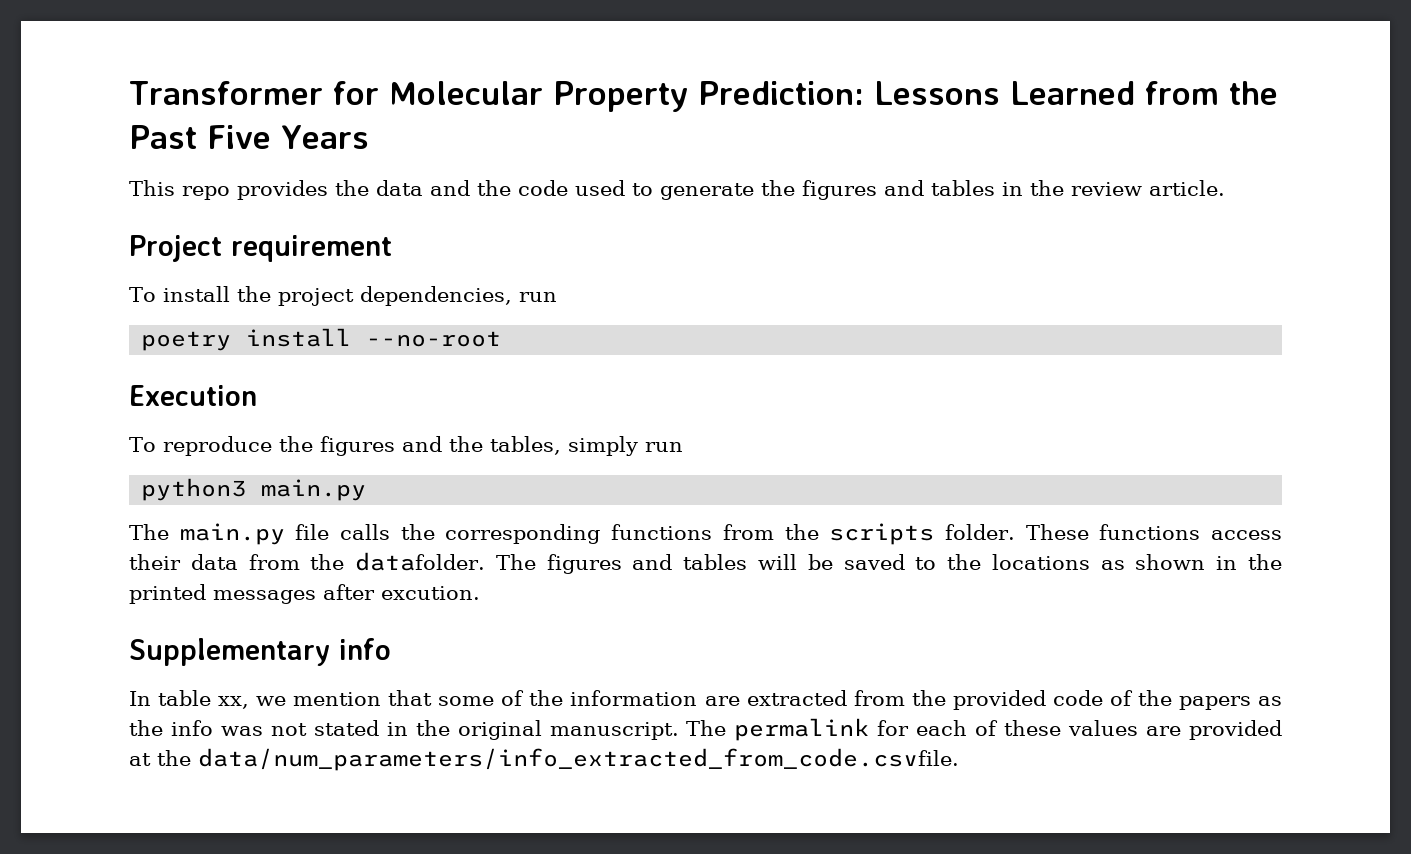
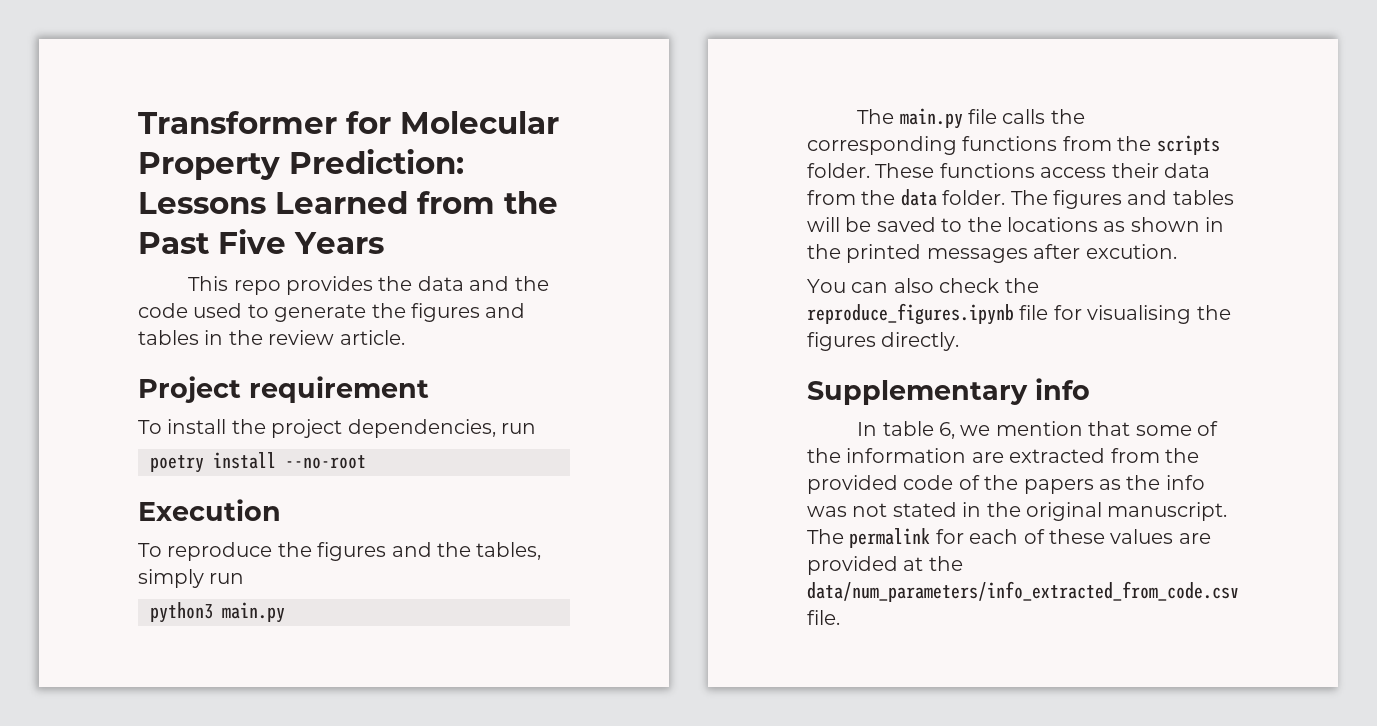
- These functions access their data from the datafolder.
+ These functions access their data from the data folder.
+ You can also check the reproduce_figures.ipynb file for visualising the figures directly.
- In table xx, we mention that some of the information are extracted from the provided code of the papers as the info was not stated in the original manuscript.
+ In table 6, we mention that some of the information are extracted from the provided code of the papers as the info was not stated in the original manuscript.

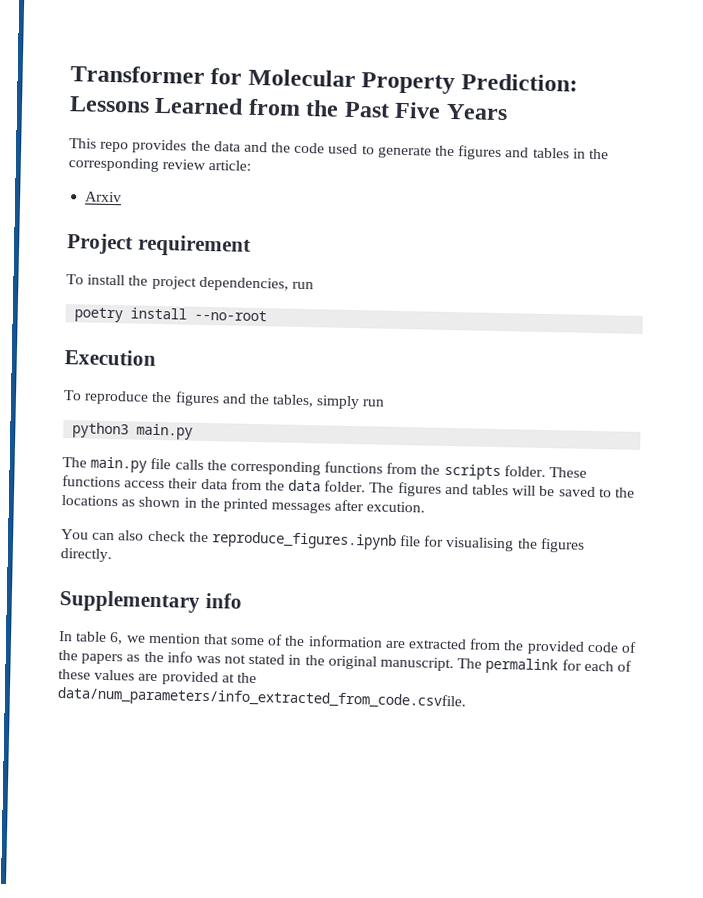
- This repo provides the data and the code used to generate the figures and tables in the review article.
+ This repo provides the data and the code used to generate the figures and tables in the corresponding review article:
+ Arxiv

